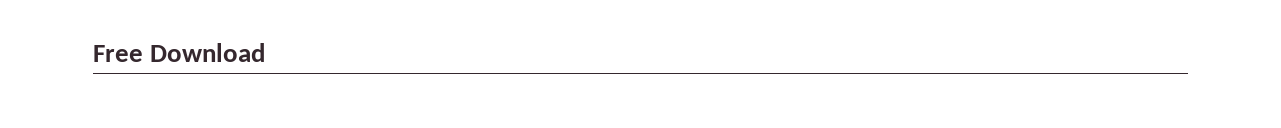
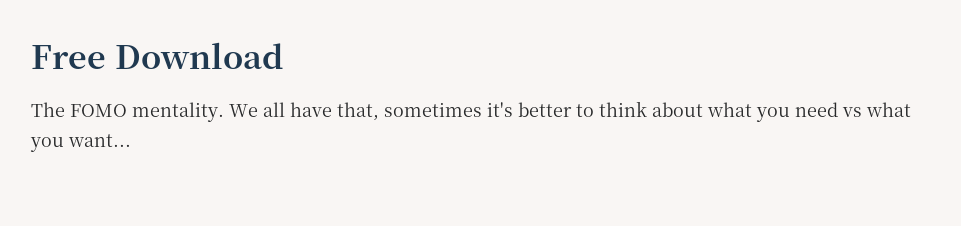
+ The FOMO mentality. We all have that, sometimes it's better to think about what you need vs what you want...

